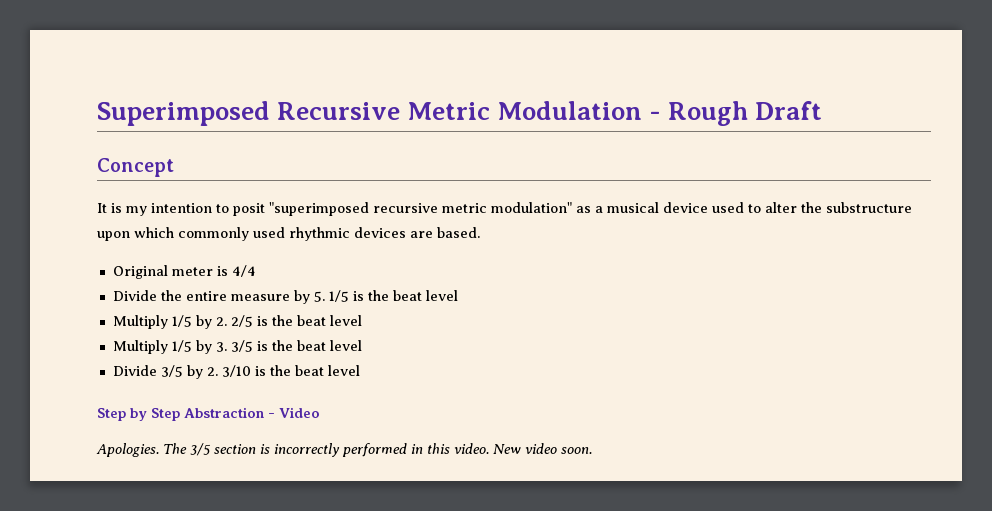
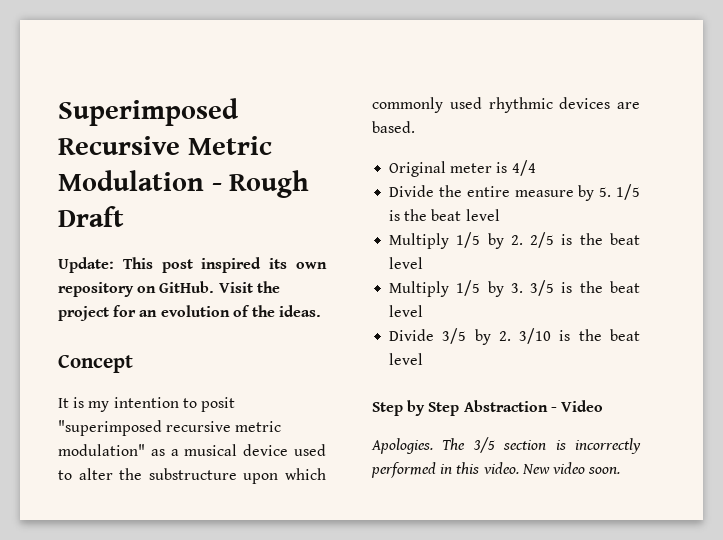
+ Update: This post inspired its own repository on GitHub. Visit the project for an evolution of the ideas.

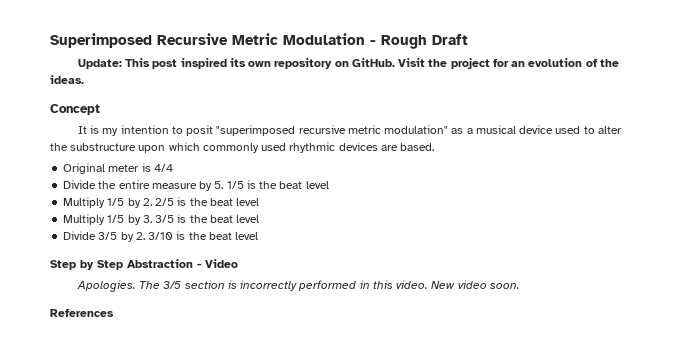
+ References

